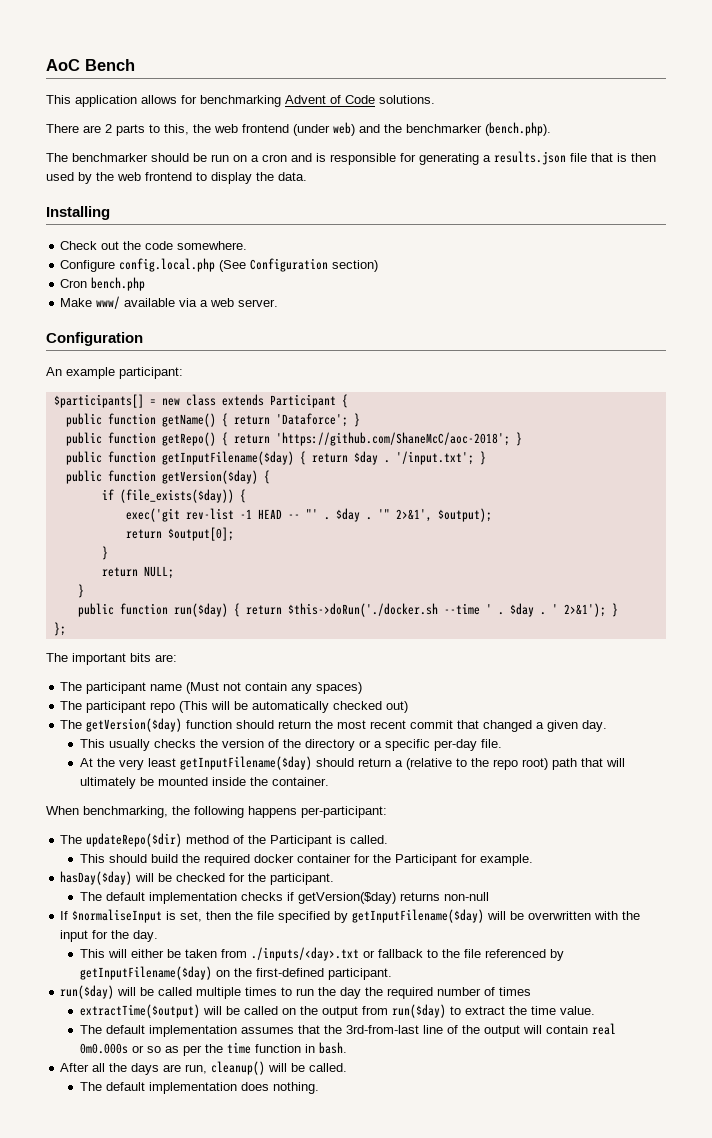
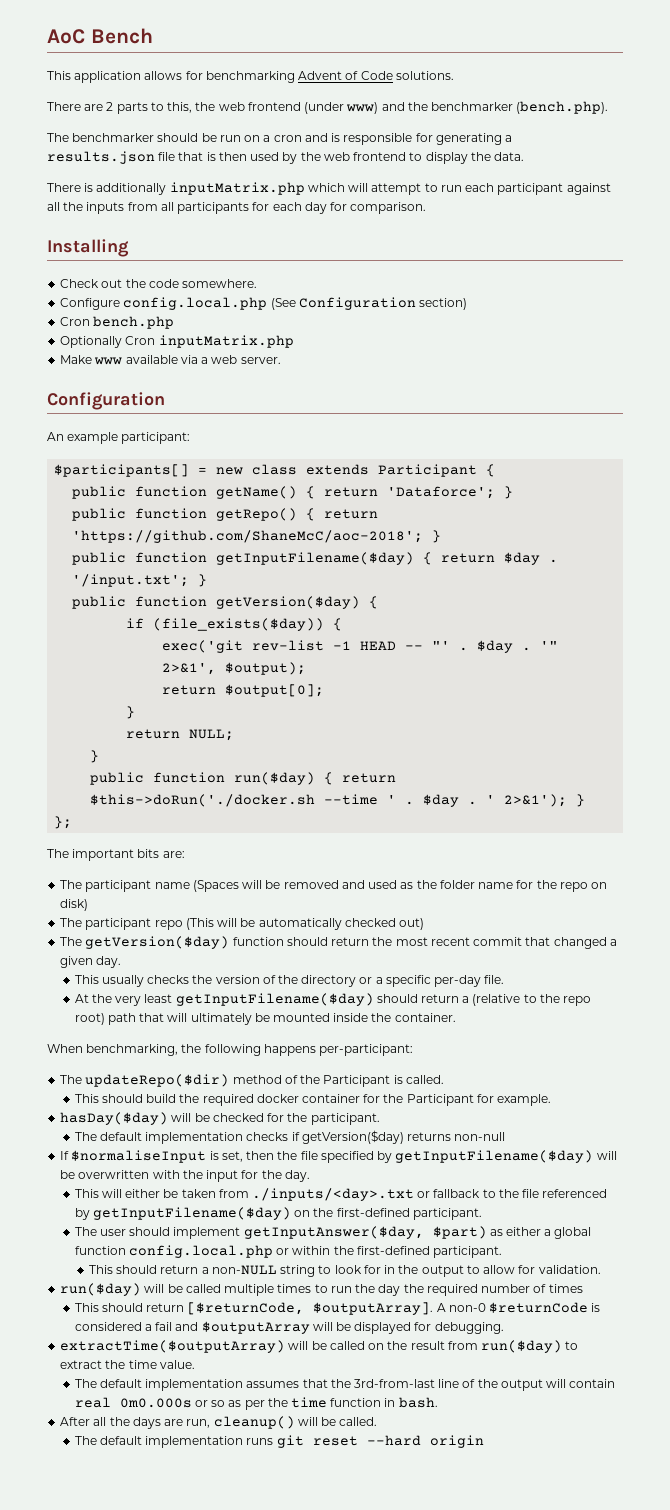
- There are 2 parts to this, the web frontend (under web) and the benchmarker (bench.php).
+ There are 2 parts to this, the web frontend (under www) and the benchmarker (bench.php).
+ There is additionally inputMatrix.php which will attempt to run each participant against all the inputs from all participants for each day for comparison.
+ Optionally Cron inputMatrix.php
- Make www/ available via a web server.
+ Make www available via a web server.
- The participant name (Must not contain any spaces)
+ The participant name (Spaces will be removed and used as the folder name for the repo on disk)
+ The user should implement getInputAnswer($day, $part) as either a global function config.local.php or within the first-defined participant.
+ This should return a non-NULL string to look for in the output to allow for validation.
- extractTime($output) will be called on the output from run($day) to extract the time value.
+ This should return [$returnCode, $outputArray]. A non-0 $returnCode is considered a fail and $outputArray will be displayed for debugging.
+ extractTime($outputArray) will be called on the result from run($day) to extract the time value.
- The default implementation does nothing.
+ The default implementation runs git reset --hard origin

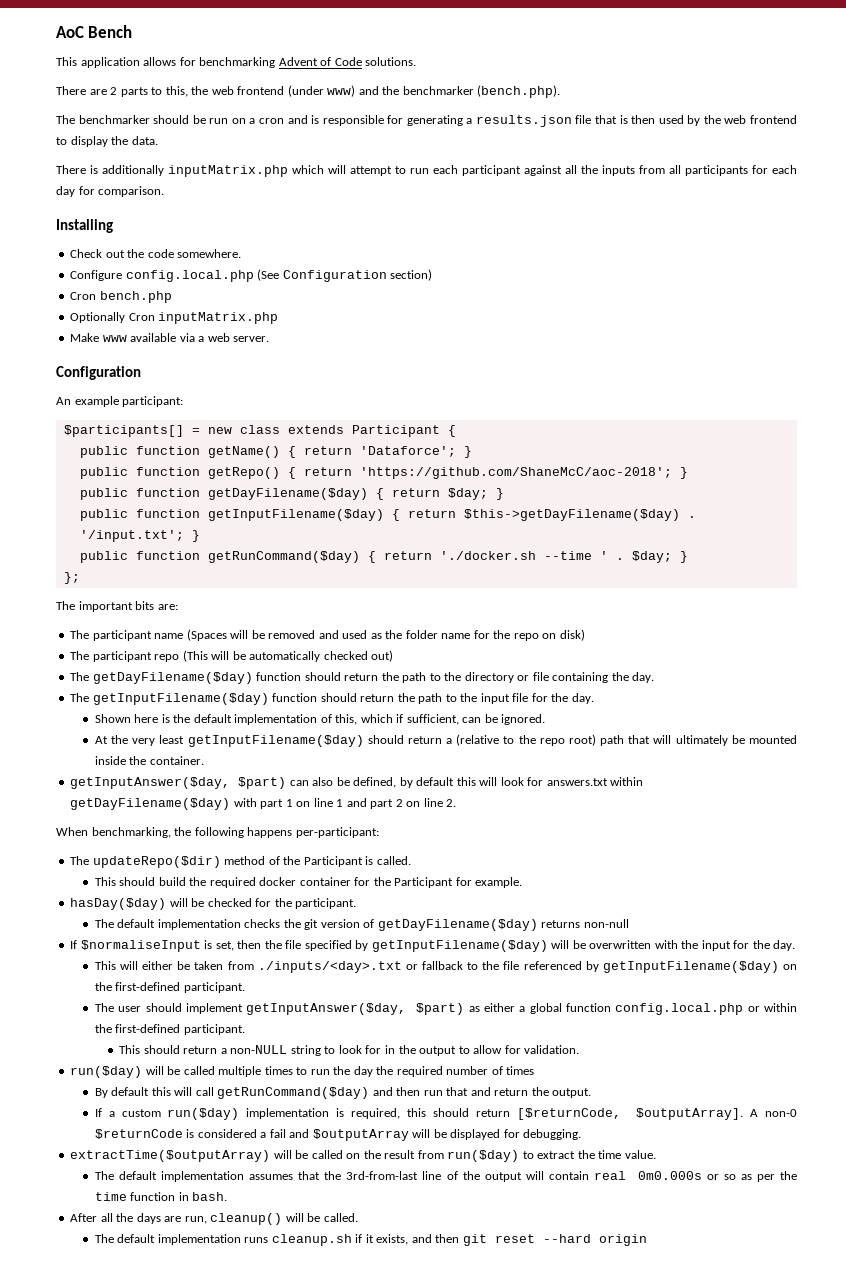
+ public function getDayFilename($day) { return $day; }
- public function getInputFilename($day) { return $day .
+ public function getInputFilename($day) { return $this->getDayFilename($day) .
- public function getVersion($day) {
- if (file_exists($day)) {
- exec('git rev-list -1 HEAD -- "' . $day . '" 2>&1', $output);
- return $output[0];
- }
- return NULL;
- }
- public function run($day) { return $this->doRun('./docker.sh --time ' . $day . ' 2>&1'); }
+ public function getRunCommand($day) { return './docker.sh --time ' . $day; }
- The getVersion($day) function should return the most recent commit that changed a given day.
- This usually checks the version of the directory or a specific per-day file.
+ The getDayFilename($day) function should return the path to the directory or file containing the day.
+ The getInputFilename($day) function should return the path to the input file for the day.
+ Shown here is the default implementation of this, which if sufficient, can be ignored.
+ getInputAnswer($day, $part) can also be defined, by default this will look for answers.txt within getDayFilename($day) with part 1 on line 1 and part 2 on line 2.
- The default implementation checks if getVersion($day) returns non-null
+ The default implementation checks the git version of getDayFilename($day) returns non-null
- This should return [$returnCode, $outputArray].
+ By default this will call getRunCommand($day) and then run that and return the output.
+ If a custom run($day) implementation is required, this should return [$returnCode, $outputArray].
- The default implementation runs git reset --hard origin
+ The default implementation runs cleanup.sh if it exists, and then git reset --hard origin

